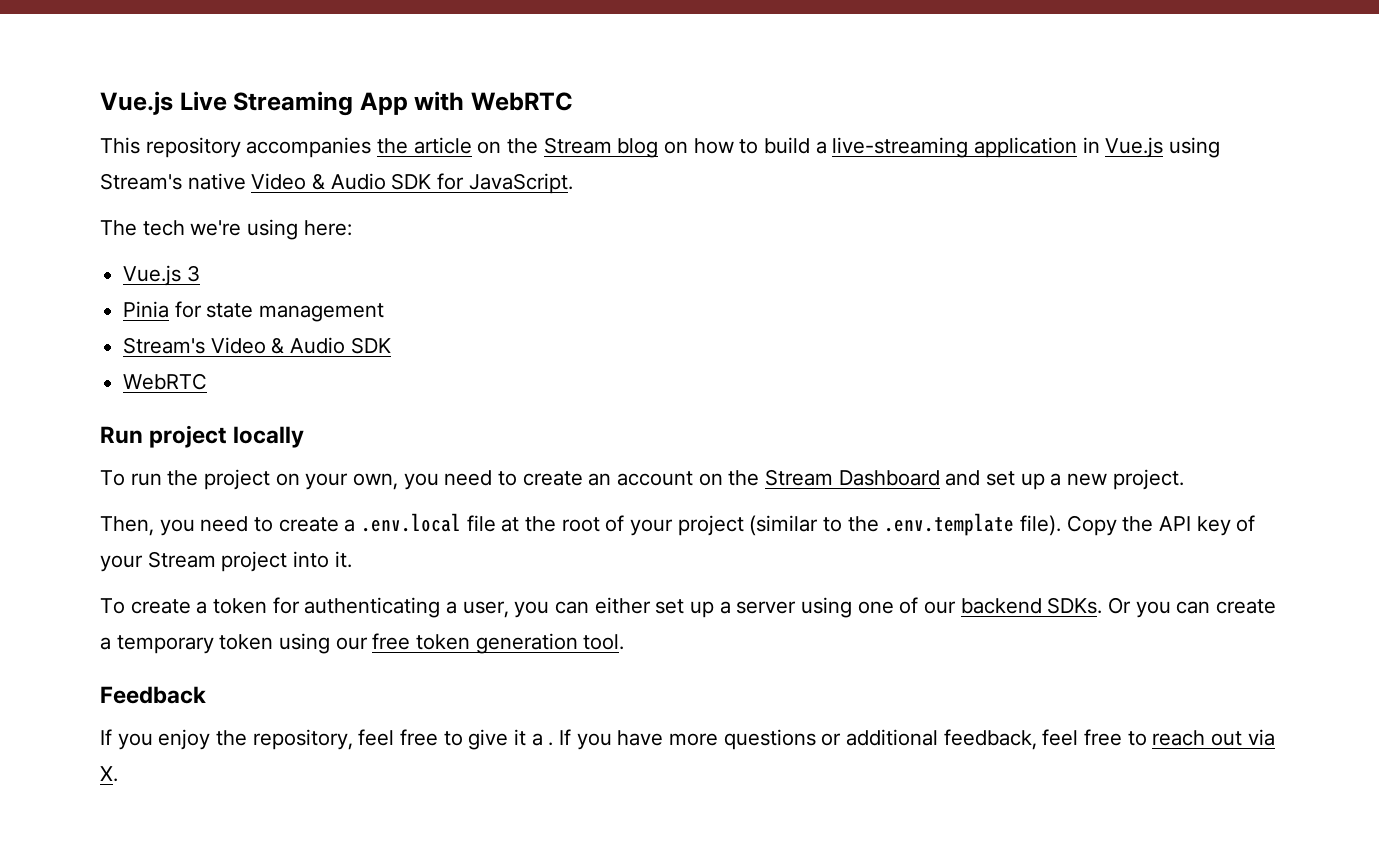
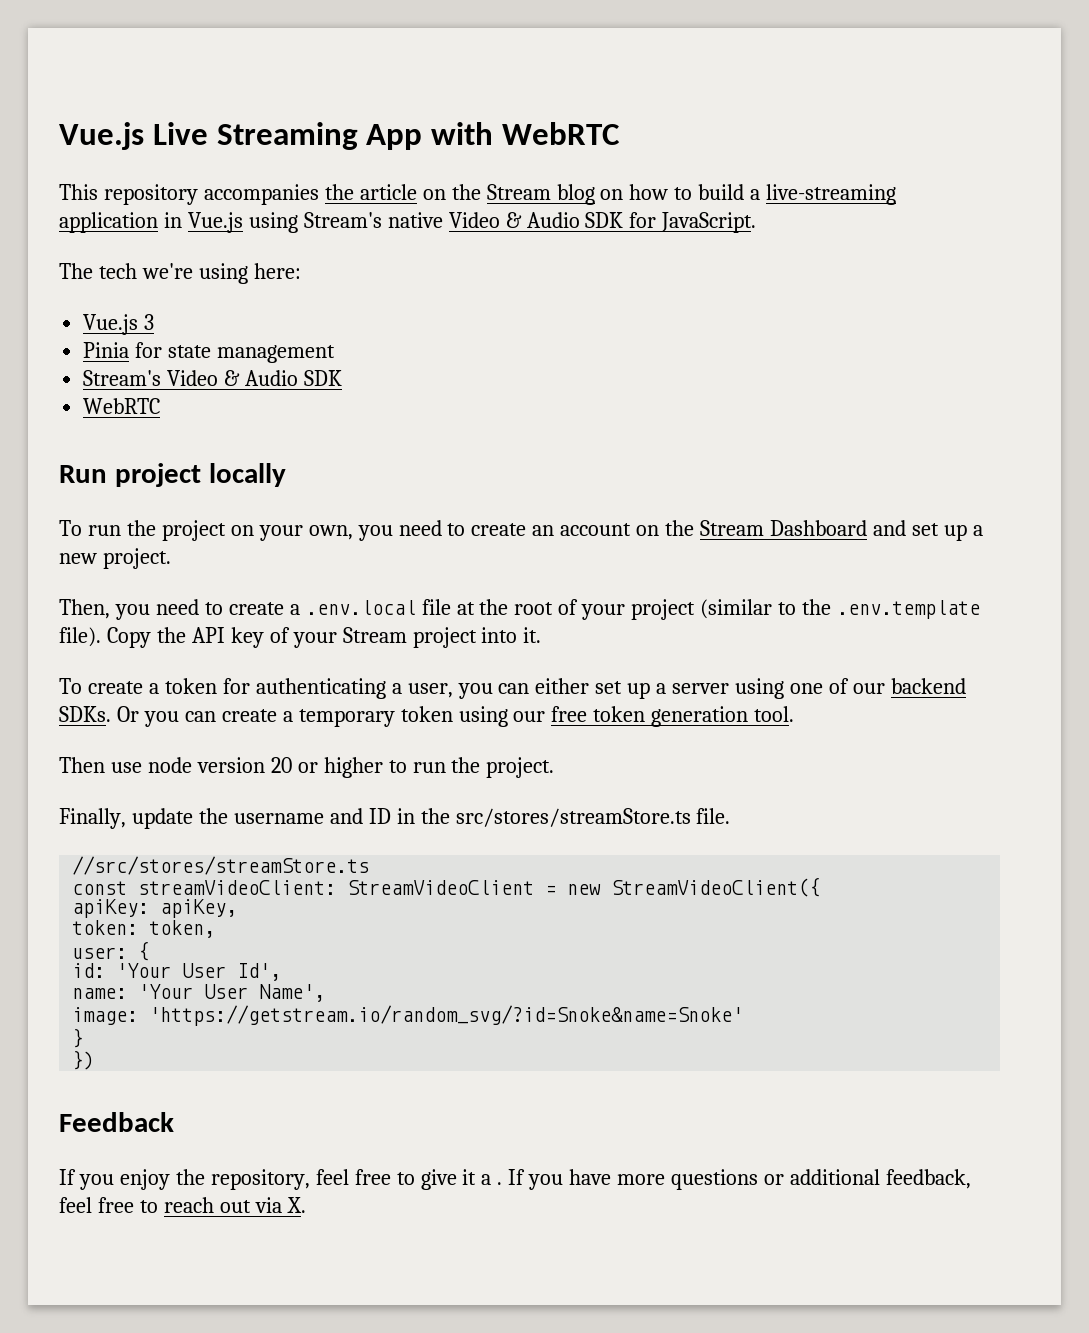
+ Then use node version 20 or higher to run the project.
+ Finally, update the username and ID in the src/stores/streamStore.ts file.
+ //src/stores/streamStore.ts
+ const streamVideoClient: StreamVideoClient = new StreamVideoClient({
+ apiKey: apiKey,
+ token: token,
+ user: {
+ id: 'Your User Id',
+ name: 'Your User Name',
+ image: 'https://getstream.io/random_svg/?id=Snoke&name=Snoke'
+ }
+ })

